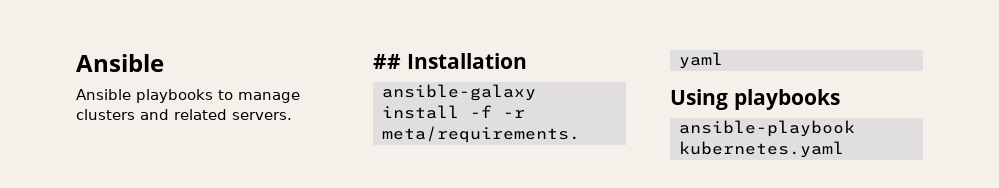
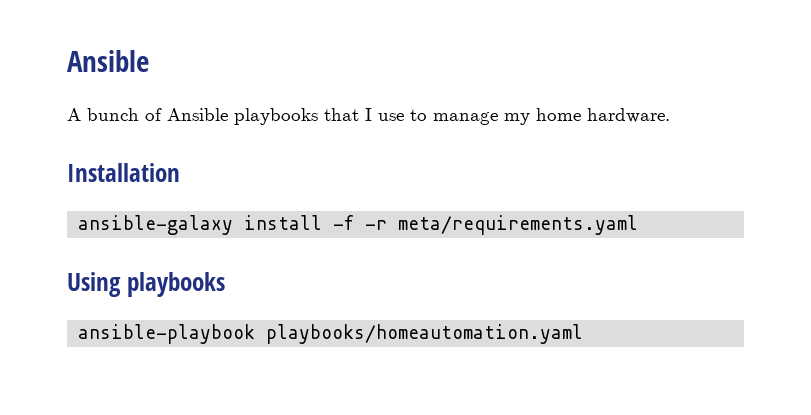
- Ansible playbooks to manage clusters and related servers.
- ## Installation
+ A bunch of Ansible playbooks that I use to manage my home hardware.
+ Installation
- ansible-playbook kubernetes.yaml
+ ansible-playbook playbooks/homeautomation.yaml

